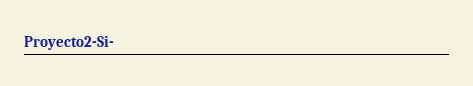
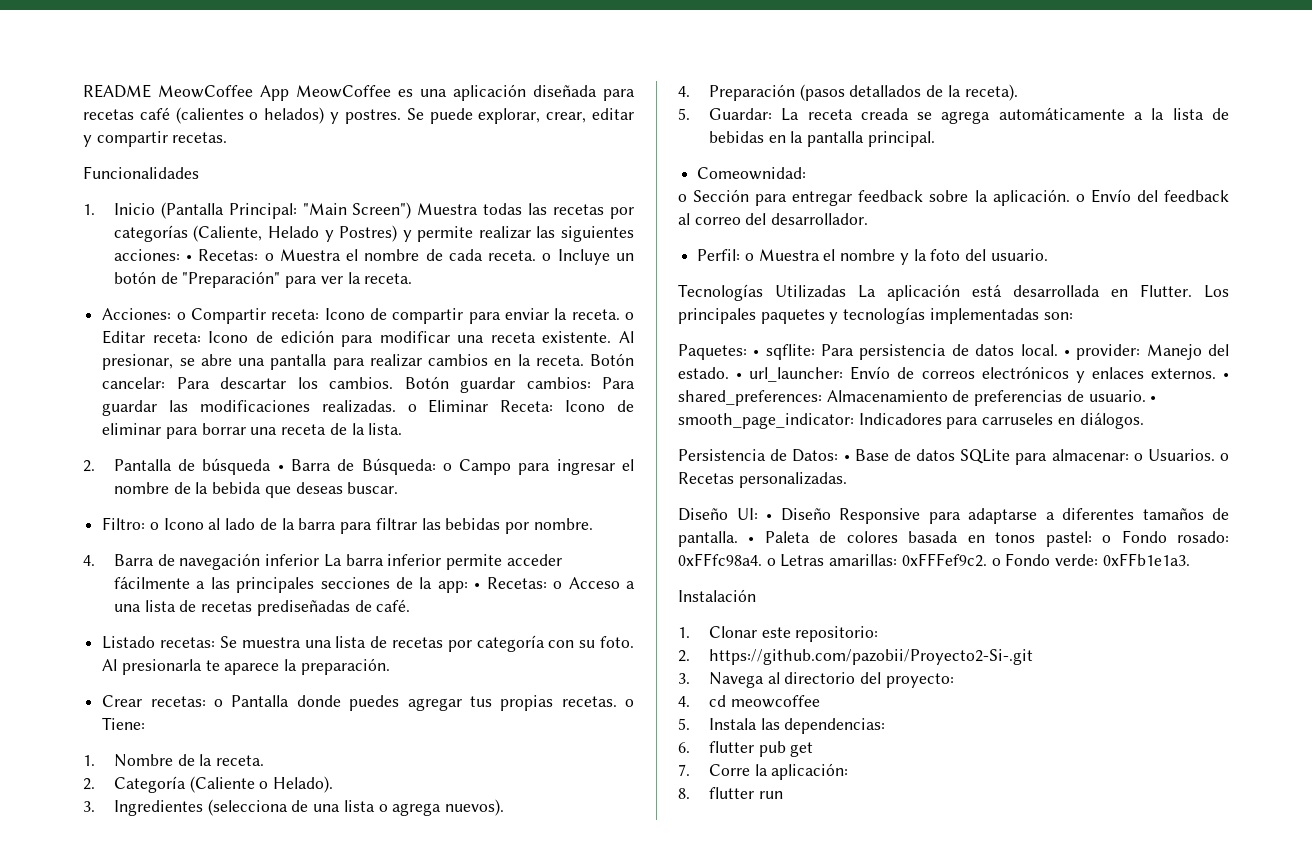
- Proyecto2-Si-
+ README MeowCoffee App MeowCoffee es una aplicación diseñada para recetas café (calientes o helados) y postres. Se puede explorar, crear, editar y compartir recetas.
+ Funcionalidades
+ 1. Inicio (Pantalla Principal: "Main Screen") Muestra todas las recetas por categorías (Caliente, Helado y Postres) y permite realizar las siguientes acciones: • Recetas: o Muestra el nombre de cada receta. o Incluye un botón de "Preparación" para ver la receta.
+ Acciones: o Compartir receta: Icono de compartir para enviar la receta. o Editar receta: Icono de edición para modificar una receta existente. Al presionar, se abre una pantalla para realizar cambios en la receta. Botón cancelar: Para descartar los cambios. Botón guardar cambios: Para guardar las modificaciones realizadas. o Eliminar Receta: Icono de eliminar para borrar una receta de la lista.
+ 2. Pantalla de búsqueda • Barra de Búsqueda: o Campo para ingresar el nombre de la bebida que deseas buscar.
+ Filtro: o Icono al lado de la barra para filtrar las bebidas por nombre.
+ 4. Barra de navegación inferior La barra inferior permite acceder fácilmente a las principales secciones de la app: • Recetas: o Acceso a una lista de recetas prediseñadas de café.
+ Listado recetas: Se muestra una lista de recetas por categoría con su foto. Al presionarla te aparece la preparación.
+ Crear recetas: o Pantalla donde puedes agregar tus propias recetas. o Tiene:
+ 1. Nombre de la receta.
+ 2. Categoría (Caliente o Helado).
+ 3. Ingredientes (selecciona de una lista o agrega nuevos).
+ 4. Preparación (pasos detallados de la receta).
+ 5. Guardar: La receta creada se agrega automáticamente a la lista de bebidas en la pantalla principal.
+ Comeownidad:
+ o Sección para entregar feedback sobre la aplicación. o Envío del feedback al correo del desarrollador.
+ Perfil: o Muestra el nombre y la foto del usuario.
+ Tecnologías Utilizadas La aplicación está desarrollada en Flutter. Los principales paquetes y tecnologías implementadas son:
+ Paquetes: • sqflite: Para persistencia de datos local. • provider: Manejo del estado. • url_launcher: Envío de correos electrónicos y enlaces externos. • shared_preferences: Almacenamiento de preferencias de usuario. • smooth_page_indicator: Indicadores para carruseles en diálogos.
+ Persistencia de Datos: • Base de datos SQLite para almacenar: o Usuarios. o Recetas personalizadas.
+ Diseño UI: • Diseño Responsive para adaptarse a diferentes tamaños de pantalla. • Paleta de colores basada en tonos pastel: o Fondo rosado: 0xFFfc98a4. o Letras amarillas: 0xFFFef9c2. o Fondo verde: 0xFFb1e1a3.
+ Instalación
+ 1. Clonar este repositorio:
+ 2. https://github.com/pazobii/Proyecto2-Si-.git
+ 3. Navega al directorio del proyecto:
+ 4. cd meowcoffee
+ 5. Instala las dependencias:
+ 6. flutter pub get
+ 7. Corre la aplicación:
+ 8. flutter run

